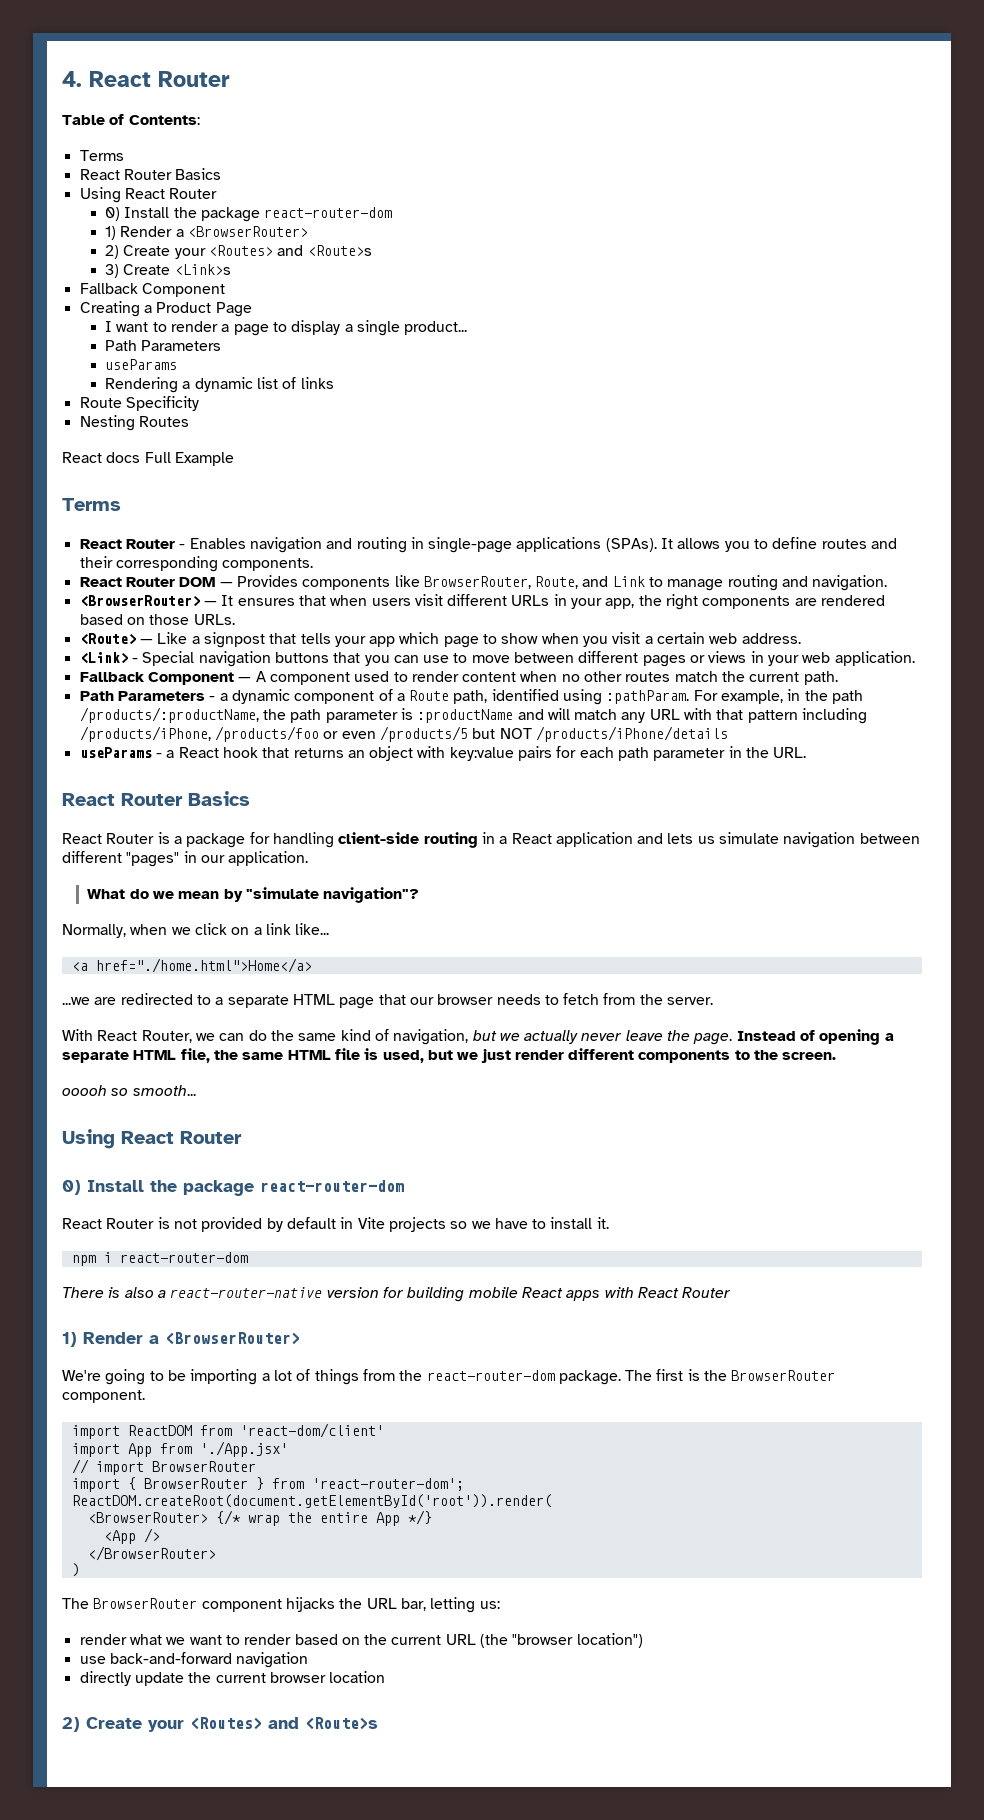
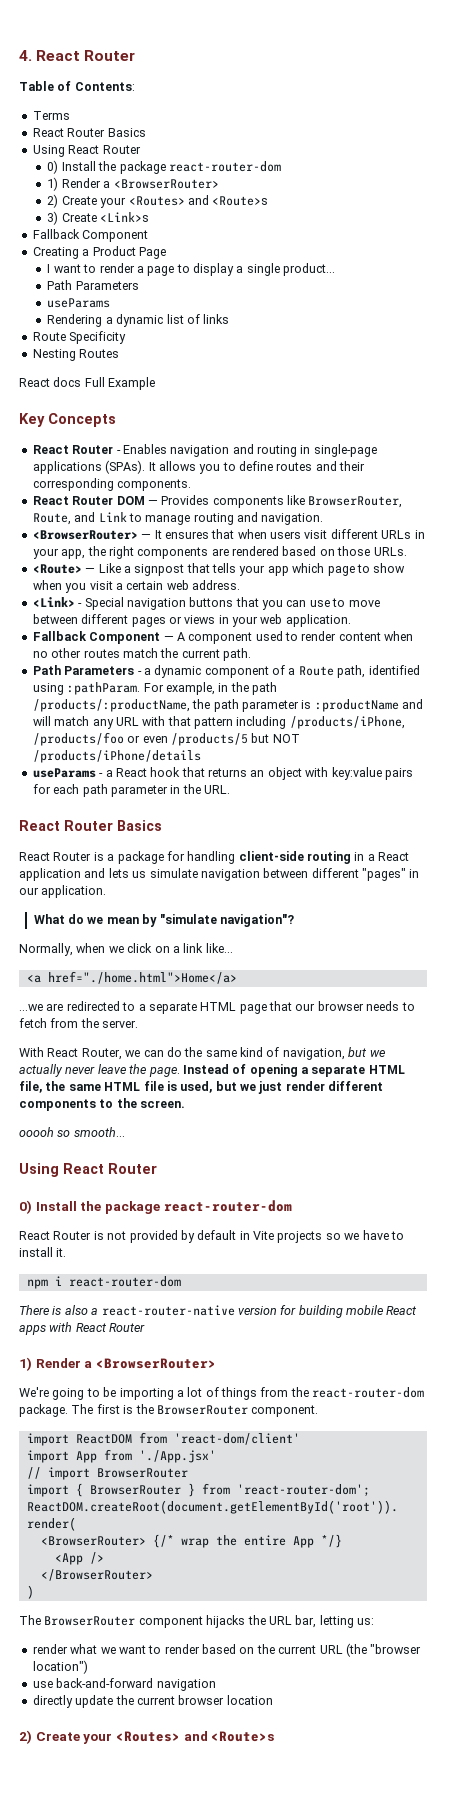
  React docs Full Example
- Terms
+ Key Concepts

